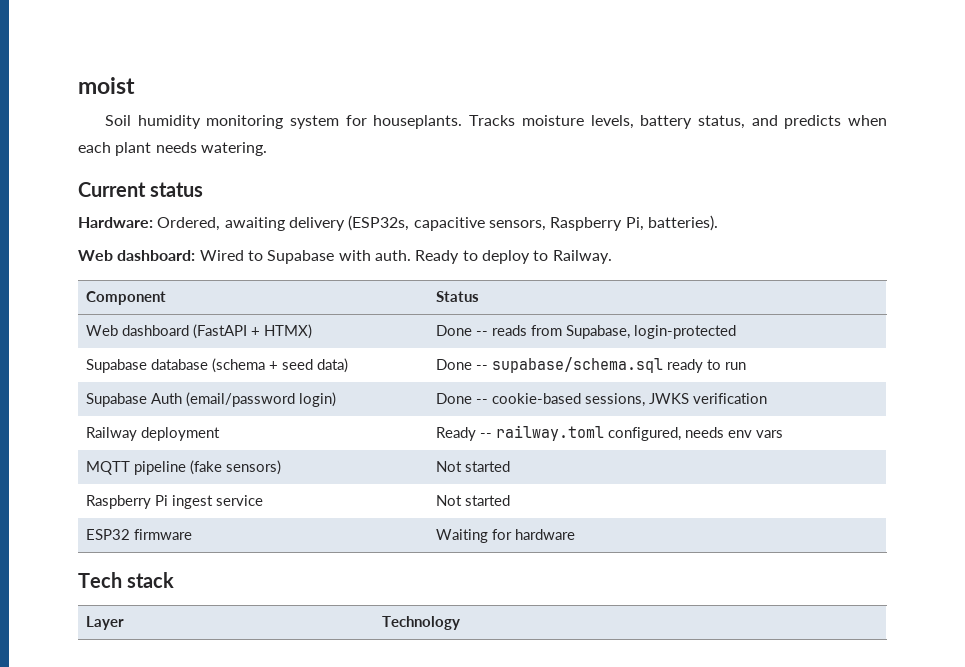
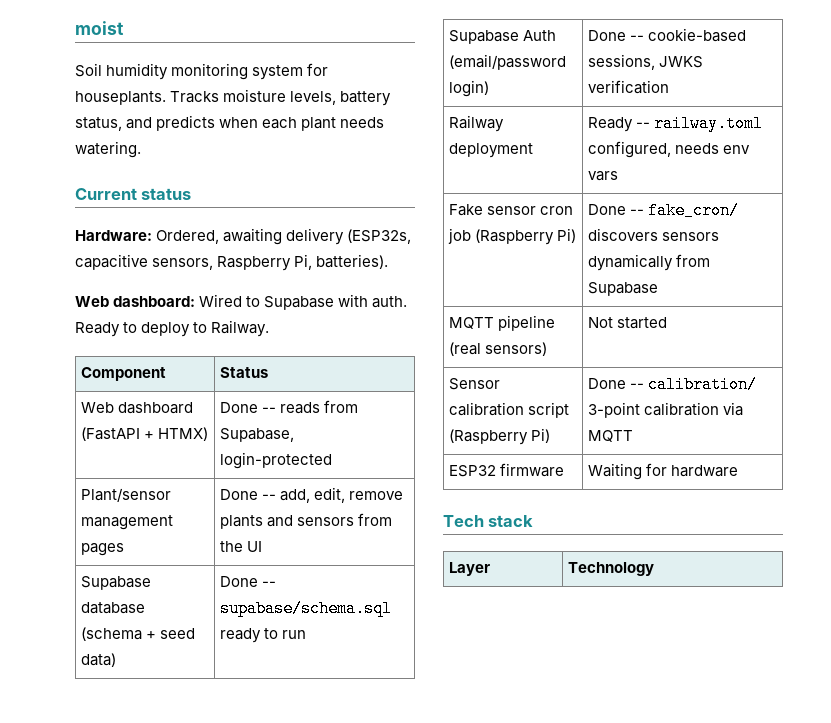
+ Plant/sensor management pages | Done -- add, edit, remove plants and sensors from the UI
+ Fake sensor cron job (Raspberry Pi) | Done -- fake_cron/ discovers sensors dynamically from Supabase
- MQTT pipeline (fake sensors) | Not started
+ MQTT pipeline (real sensors) | Not started
- Raspberry Pi ingest service | Not started
+ Sensor calibration script (Raspberry Pi) | Done -- calibration/ 3-point calibration via MQTT

